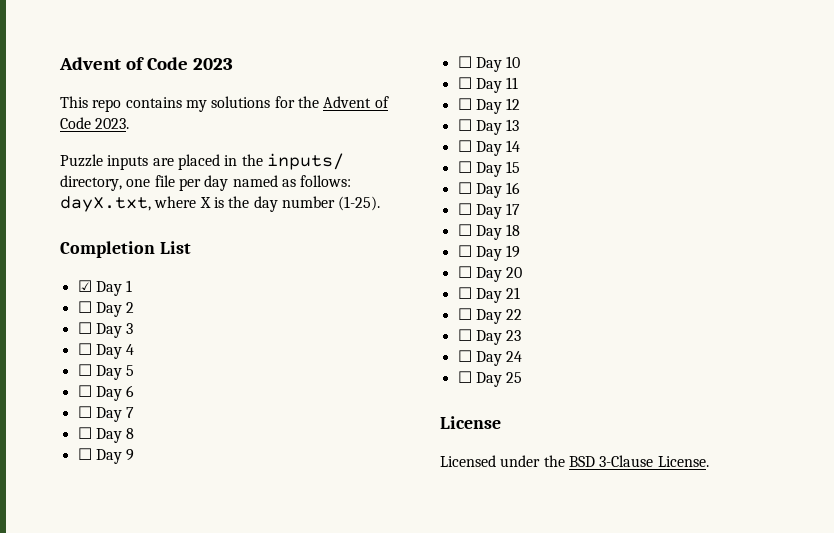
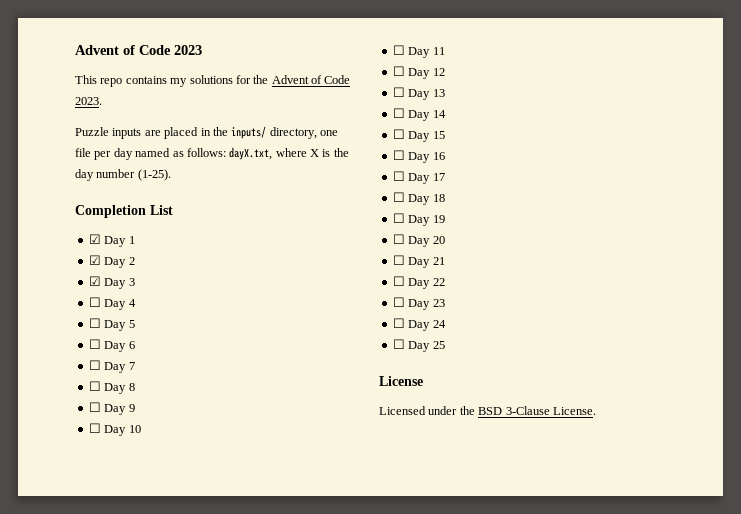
- ☐ Day 2
+ ☑ Day 2
- ☐ Day 3
+ ☑ Day 3

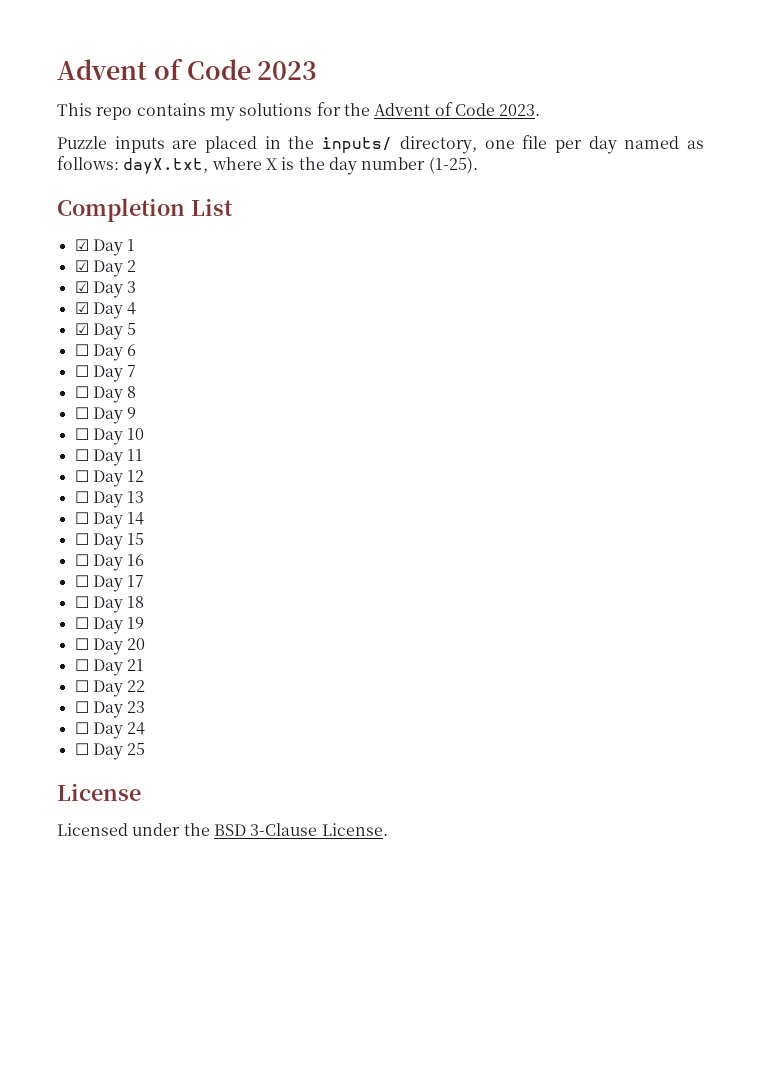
- ☐ Day 4
+ ☑ Day 4
- ☐ Day 5
+ ☑ Day 5

